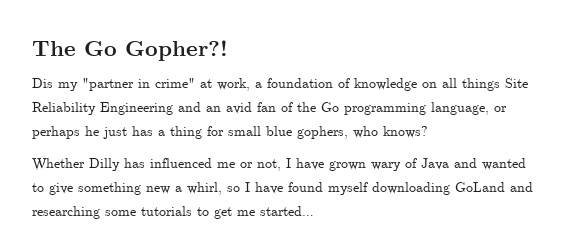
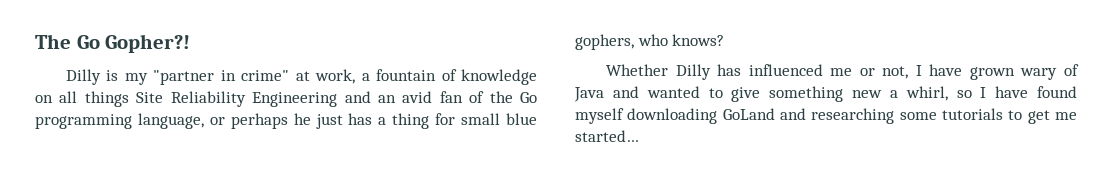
- Dis my "partner in crime" at work, a foundation of knowledge on all things Site Reliability Engineering and an avid fan of the Go programming language, or perhaps he just has a thing for small blue gophers, who knows?
+ Dilly is my "partner in crime" at work, a fountain of knowledge on all things Site Reliability Engineering and an avid fan of the Go programming language, or perhaps he just has a thing for small blue gophers, who knows?

